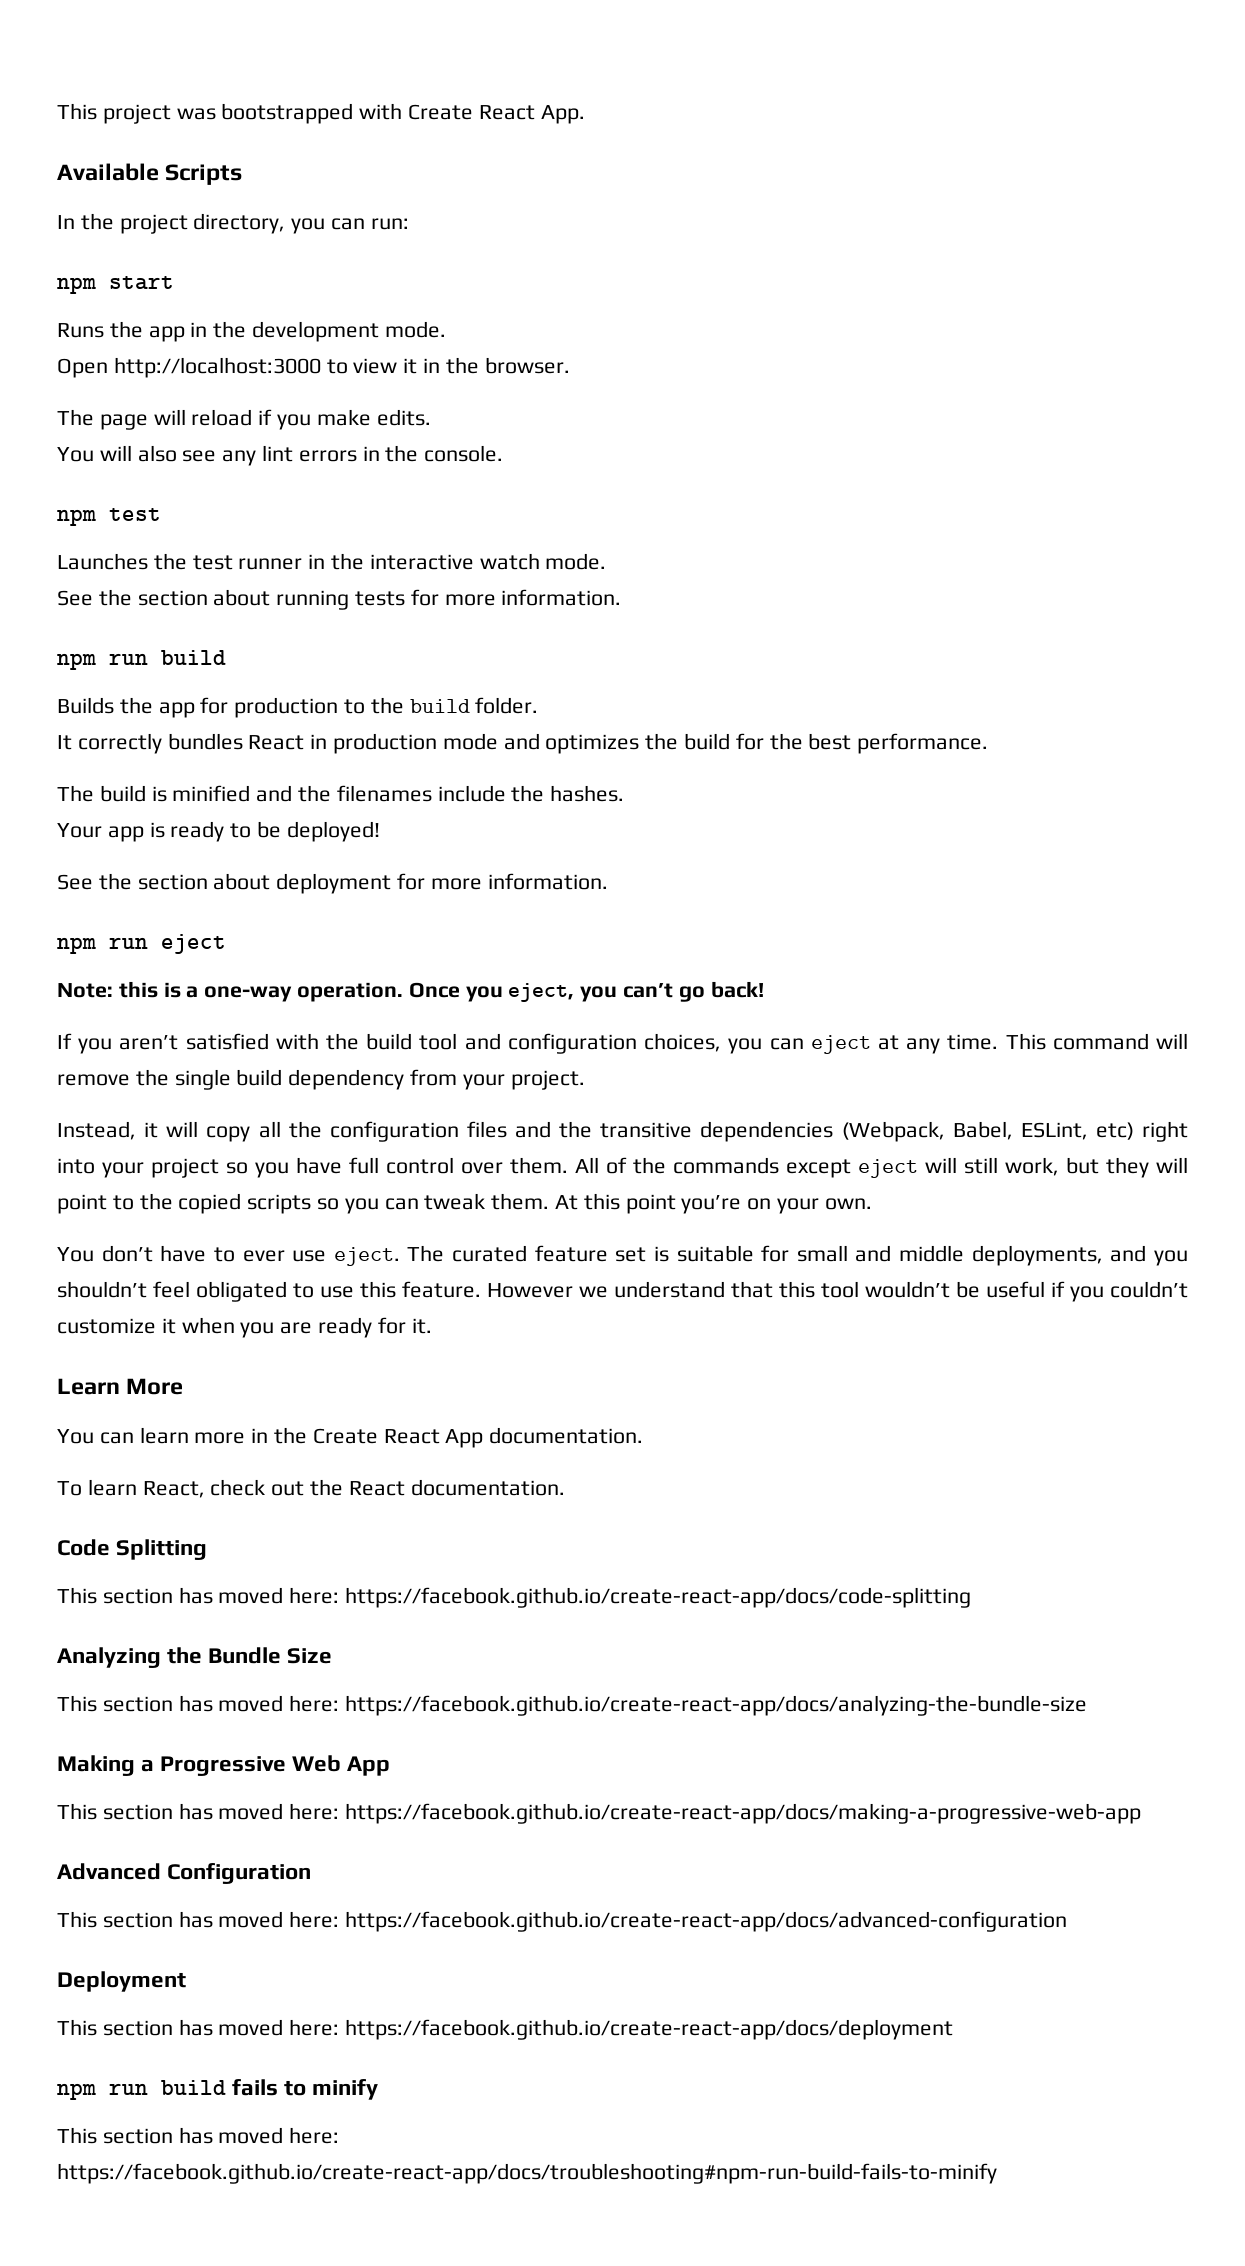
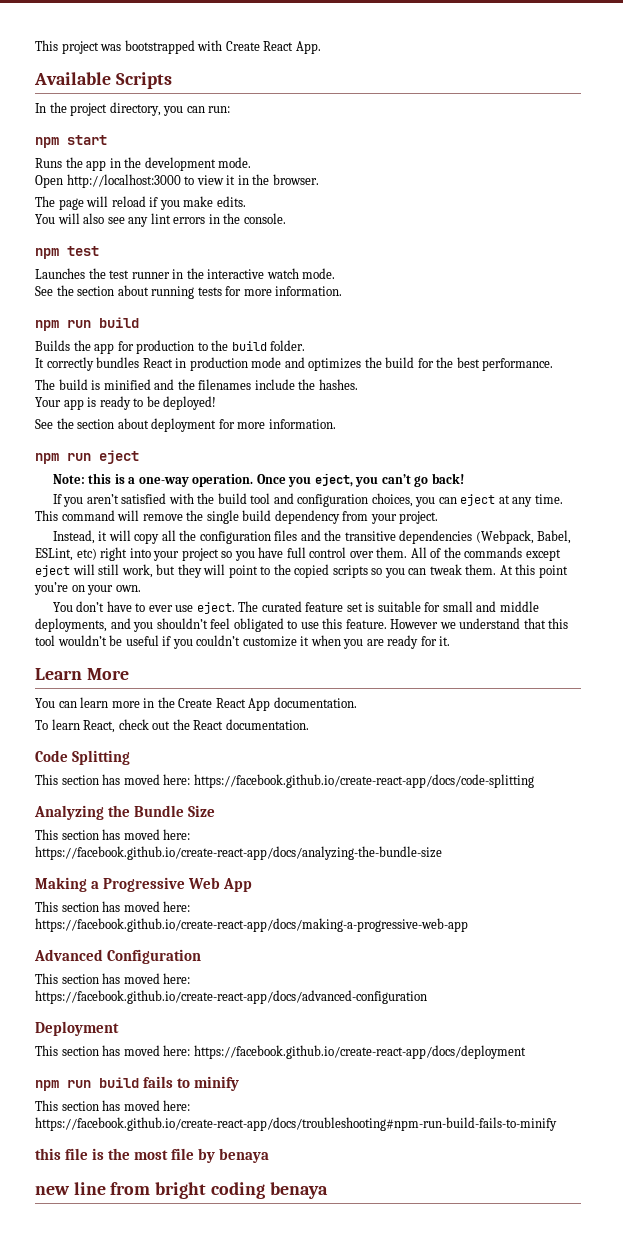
+ this file is the most file by benaya
+ new line from bright coding benaya

